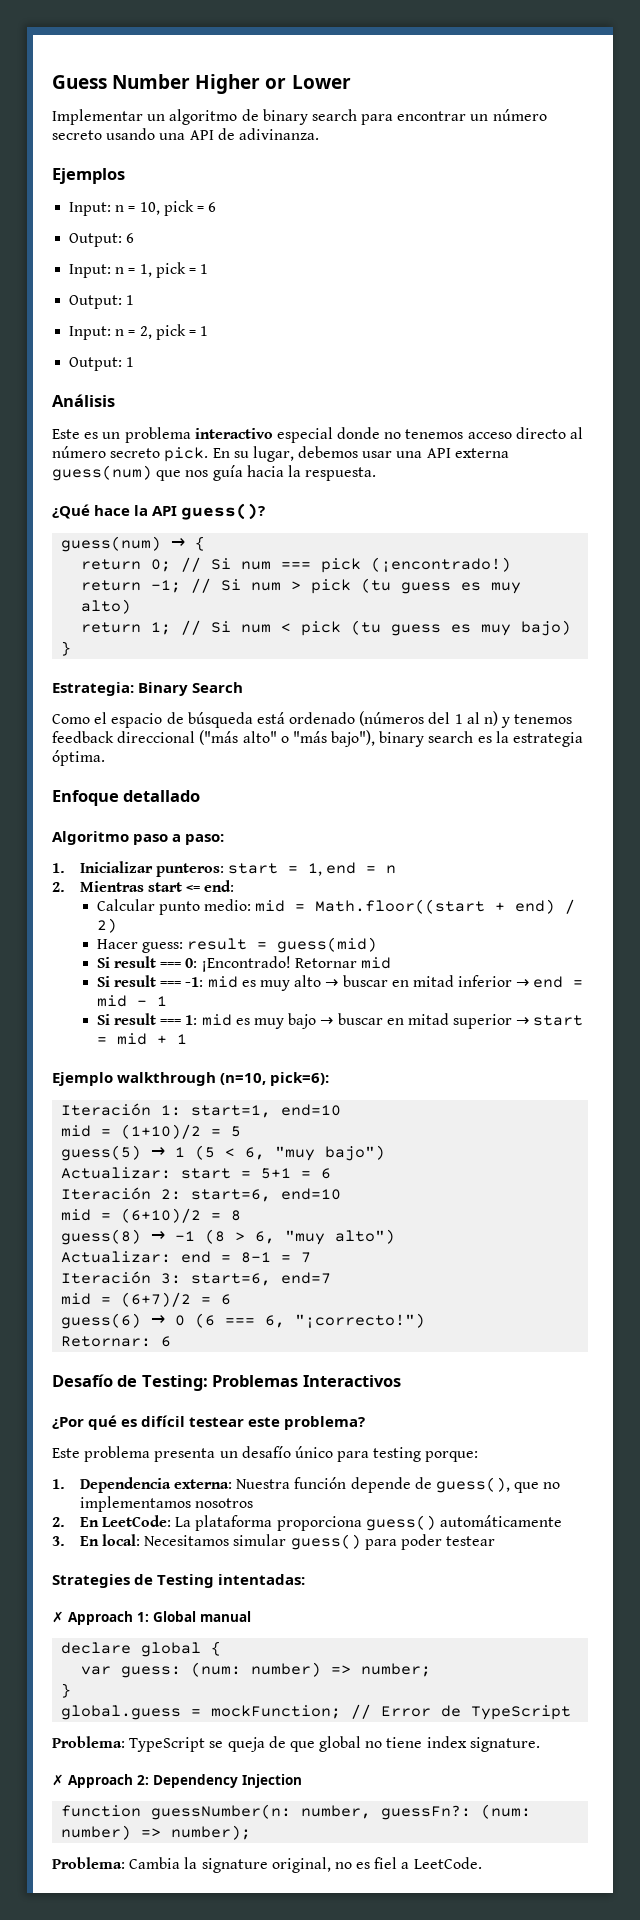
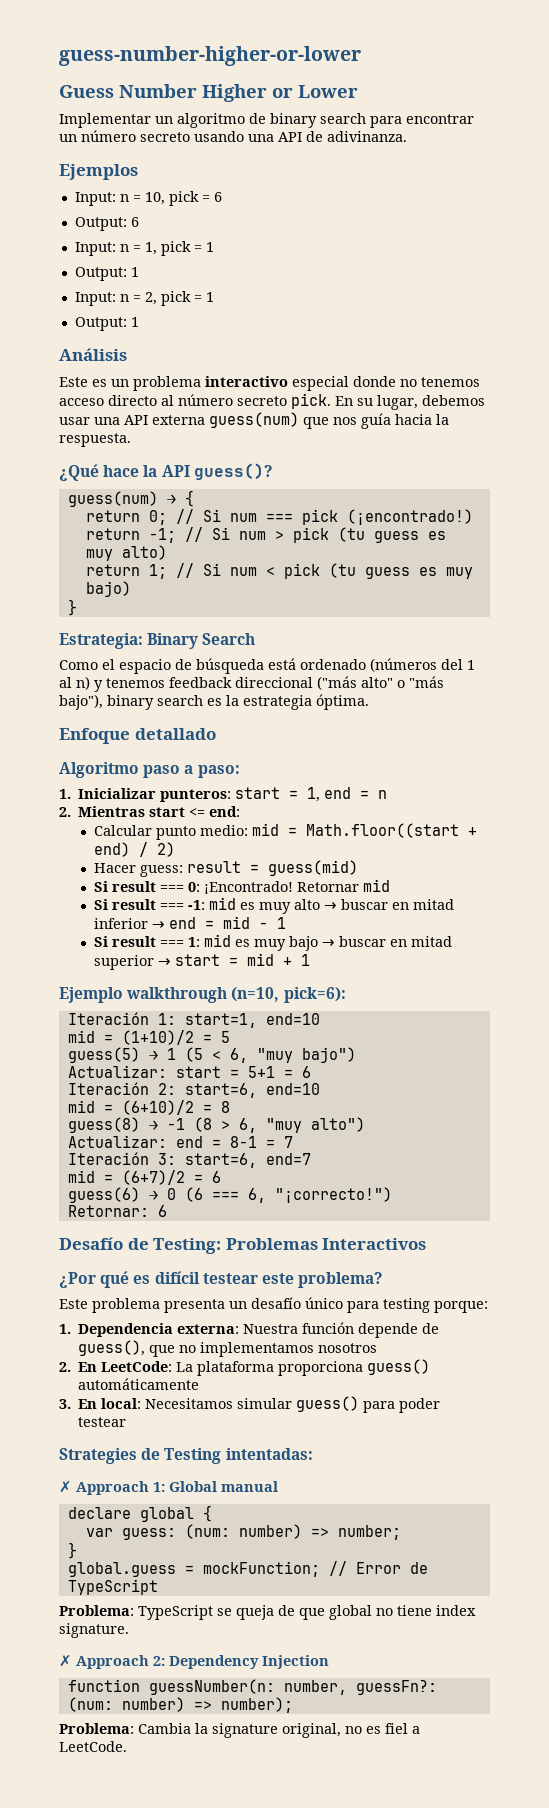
+ guess-number-higher-or-lower

